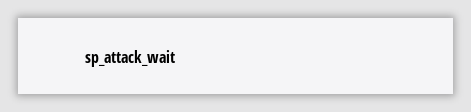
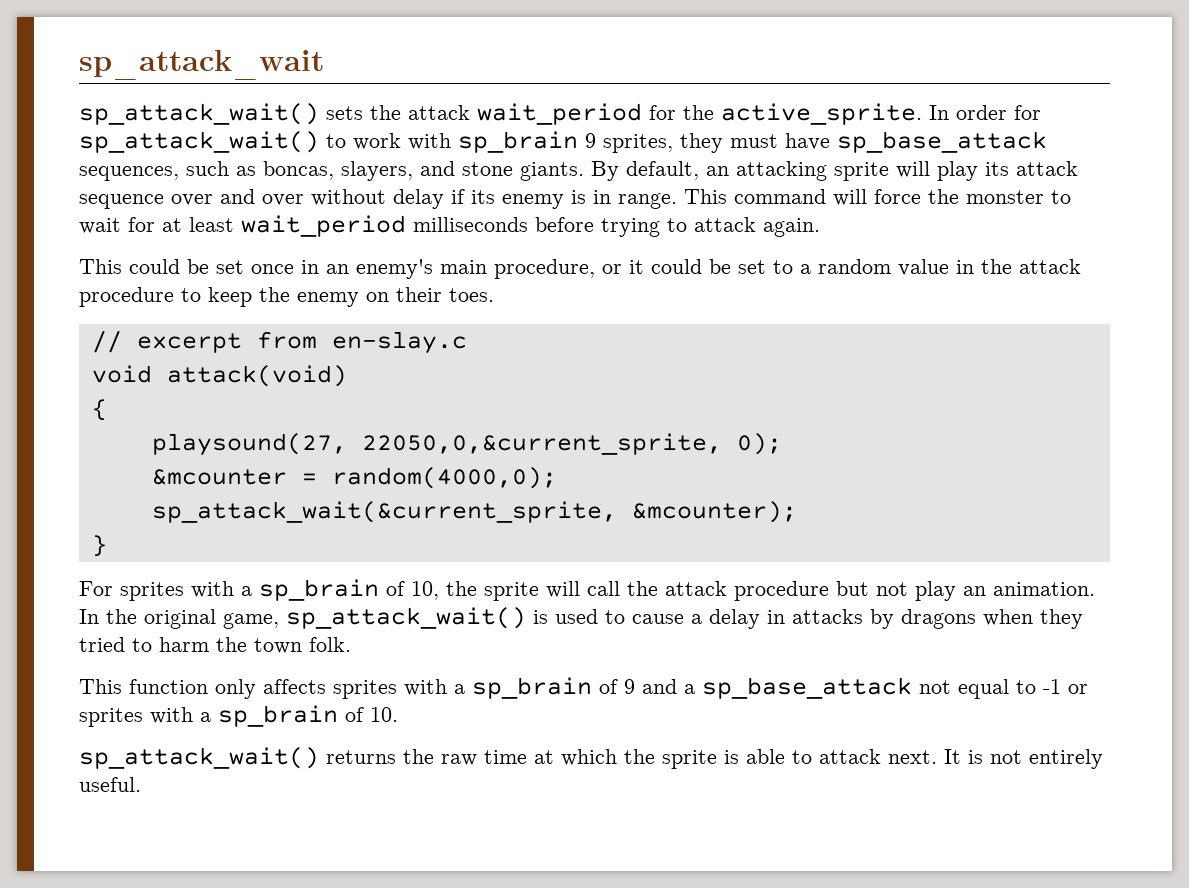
+ sp_attack_wait() sets the attack wait_period for the active_sprite. In order for sp_attack_wait() to work with sp_brain 9 sprites, they must have sp_base_attack sequences, such as boncas, slayers, and stone giants. By default, an attacking sprite will play its attack sequence over and over without delay if its enemy is in range. This command will force the monster to wait for at least wait_period milliseconds before trying to attack again.
+ This could be set once in an enemy's main procedure, or it could be set to a random value in the attack procedure to keep the enemy on their toes.
+ // excerpt from en-slay.c
+ void attack(void)
+ {
+ playsound(27, 22050,0,&current_sprite, 0);
+ &mcounter = random(4000,0);
+ sp_attack_wait(&current_sprite, &mcounter);
+ }
+ For sprites with a sp_brain of 10, the sprite will call the attack procedure but not play an animation. In the original game, sp_attack_wait() is used to cause a delay in attacks by dragons when they tried to harm the town folk.
+ This function only affects sprites with a sp_brain of 9 and a sp_base_attack not equal to -1 or sprites with a sp_brain of 10.
+ sp_attack_wait() returns the raw time at which the sprite is able to attack next. It is not entirely useful.

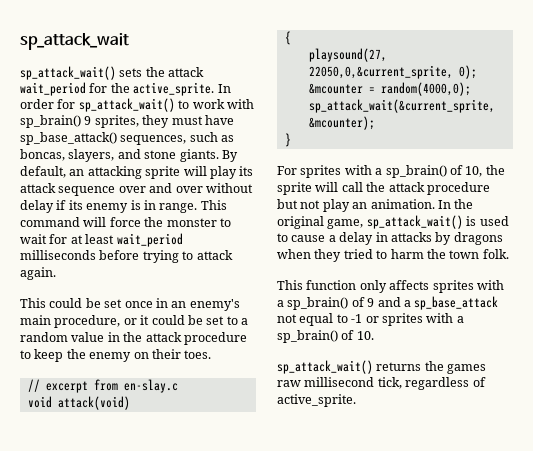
- In order for sp_attack_wait() to work with sp_brain 9 sprites, they must have sp_base_attack sequences, such as boncas, slayers, and stone giants.
+ In order for sp_attack_wait() to work with sp_brain() 9 sprites, they must have sp_base_attack() sequences, such as boncas, slayers, and stone giants.
- For sprites with a sp_brain of 10, the sprite will call the attack procedure but not play an animation.
+ For sprites with a sp_brain() of 10, the sprite will call the attack procedure but not play an animation.
- This function only affects sprites with a sp_brain of 9 and a sp_base_attack not equal to -1 or sprites with a sp_brain of 10.
+ This function only affects sprites with a sp_brain() of 9 and a sp_base_attack not equal to -1 or sprites with a sp_brain() of 10.
- sp_attack_wait() returns the raw time at which the sprite is able to attack next. It is not entirely useful.
+ sp_attack_wait() returns the games raw millisecond tick, regardless of active_sprite.

